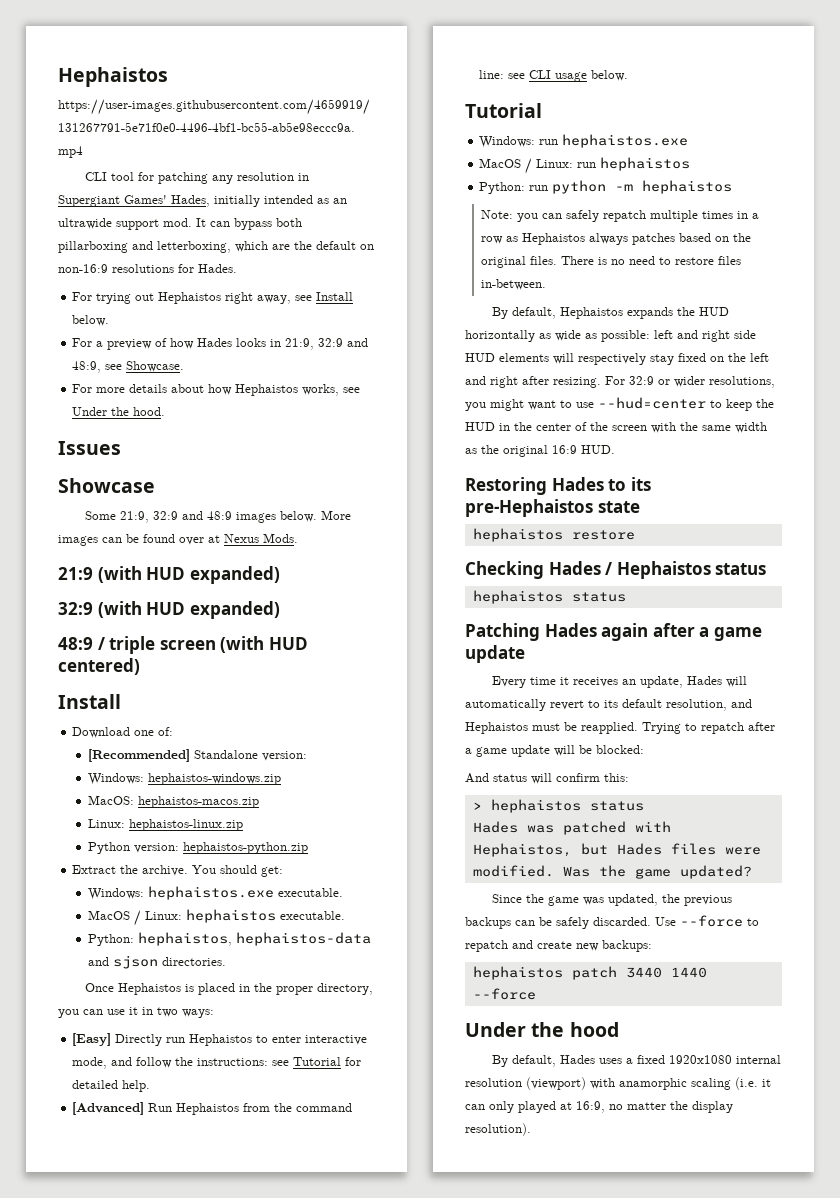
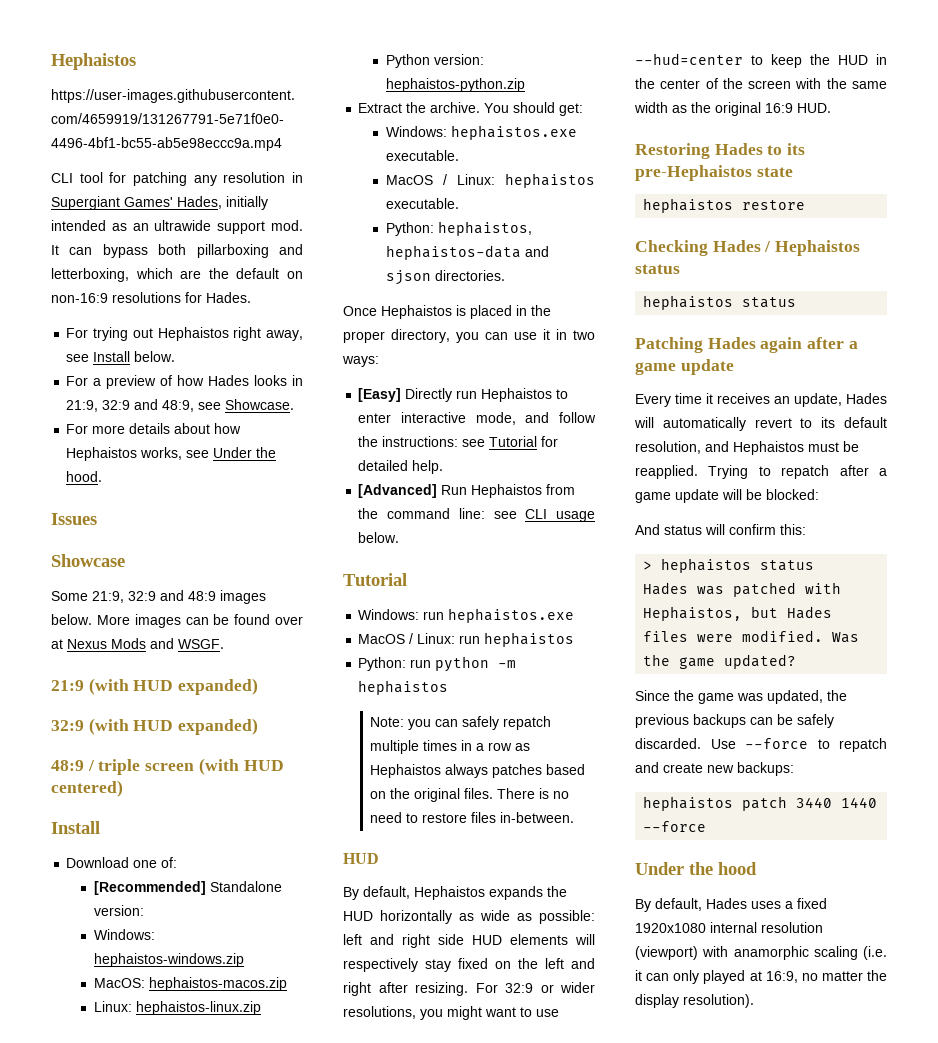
- More images can be found over at Nexus Mods.
+ More images can be found over at Nexus Mods and WSGF.
  There is no need to restore files in-between.
+ HUD

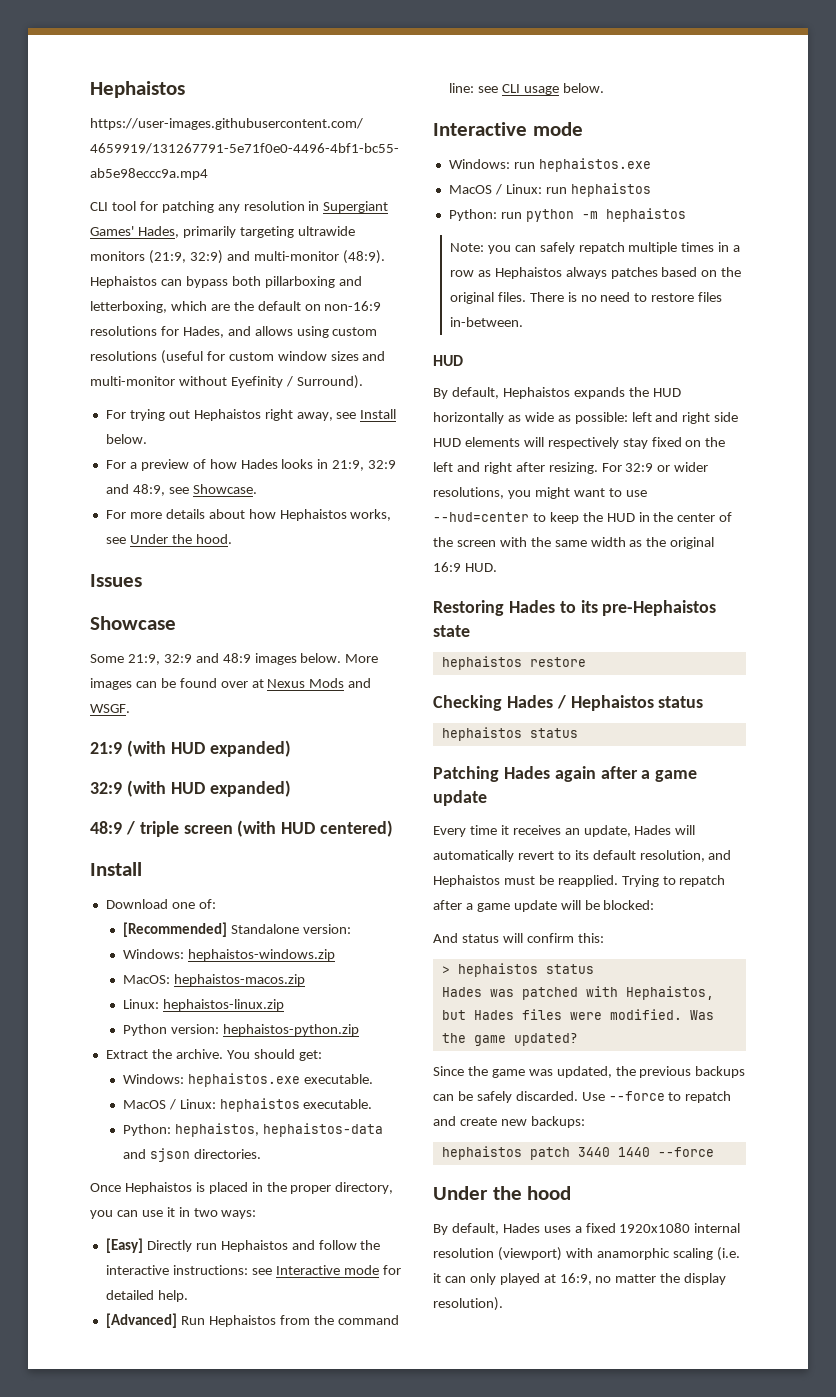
- CLI tool for patching any resolution in Supergiant Games' Hades, initially intended as an ultrawide support mod. It can bypass both pillarboxing and letterboxing, which are the default on non-16:9 resolutions for Hades.
+ CLI tool for patching any resolution in Supergiant Games' Hades, primarily targeting ultrawide monitors (21:9, 32:9) and multi-monitor (48:9). Hephaistos can bypass both pillarboxing and letterboxing, which are the default on non-16:9 resolutions for Hades, and allows using custom resolutions (useful for custom window sizes and multi-monitor without Eyefinity / Surround).
- [Easy] Directly run Hephaistos to enter interactive mode, and follow the instructions: see Tutorial for detailed help.
+ [Easy] Directly run Hephaistos and follow the interactive instructions: see Interactive mode for detailed help.
  [Advanced] Run Hephaistos from the command line: see CLI usage below.
- Tutorial
+ Interactive mode

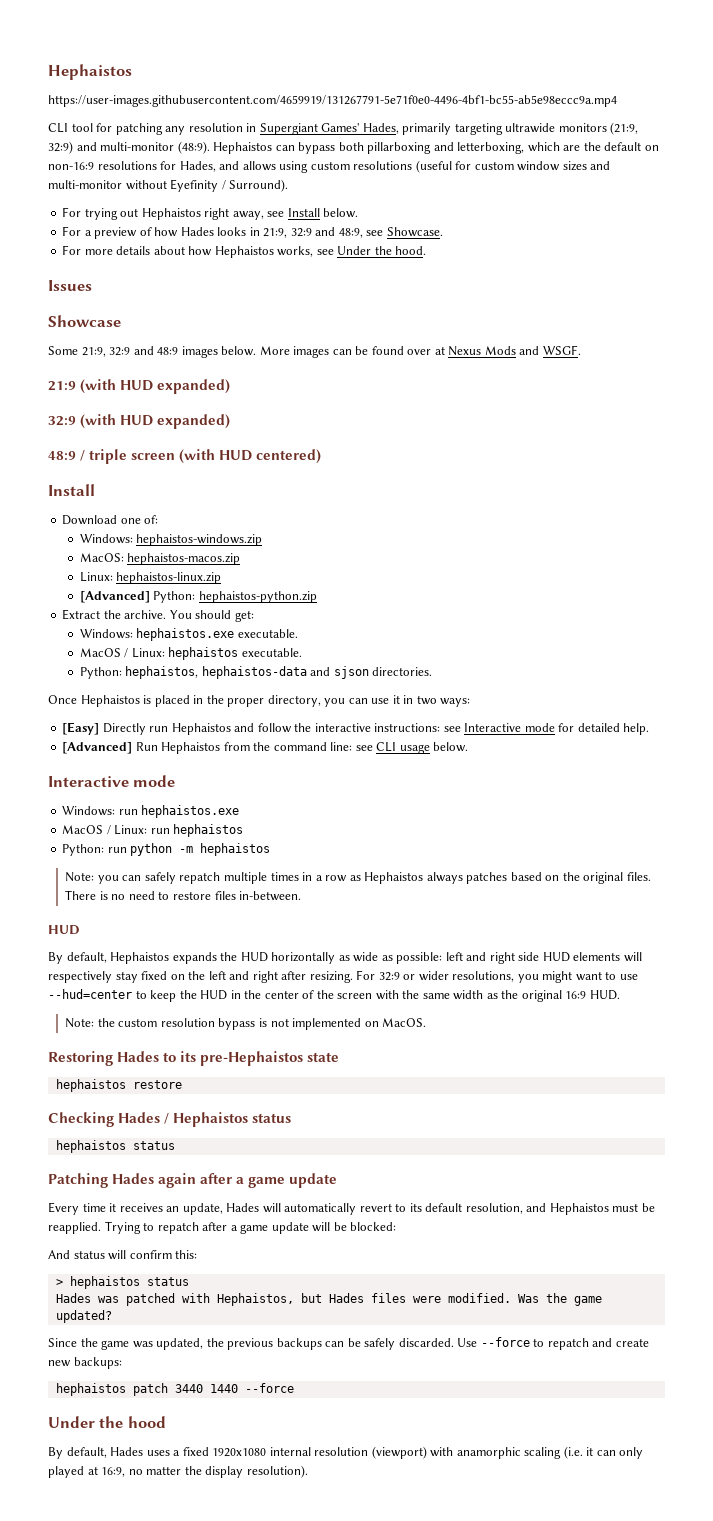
- [Recommended] Standalone version:
- Python version: hephaistos-python.zip
+ [Advanced] Python: hephaistos-python.zip
+ Note: the custom resolution bypass is not implemented on MacOS.

